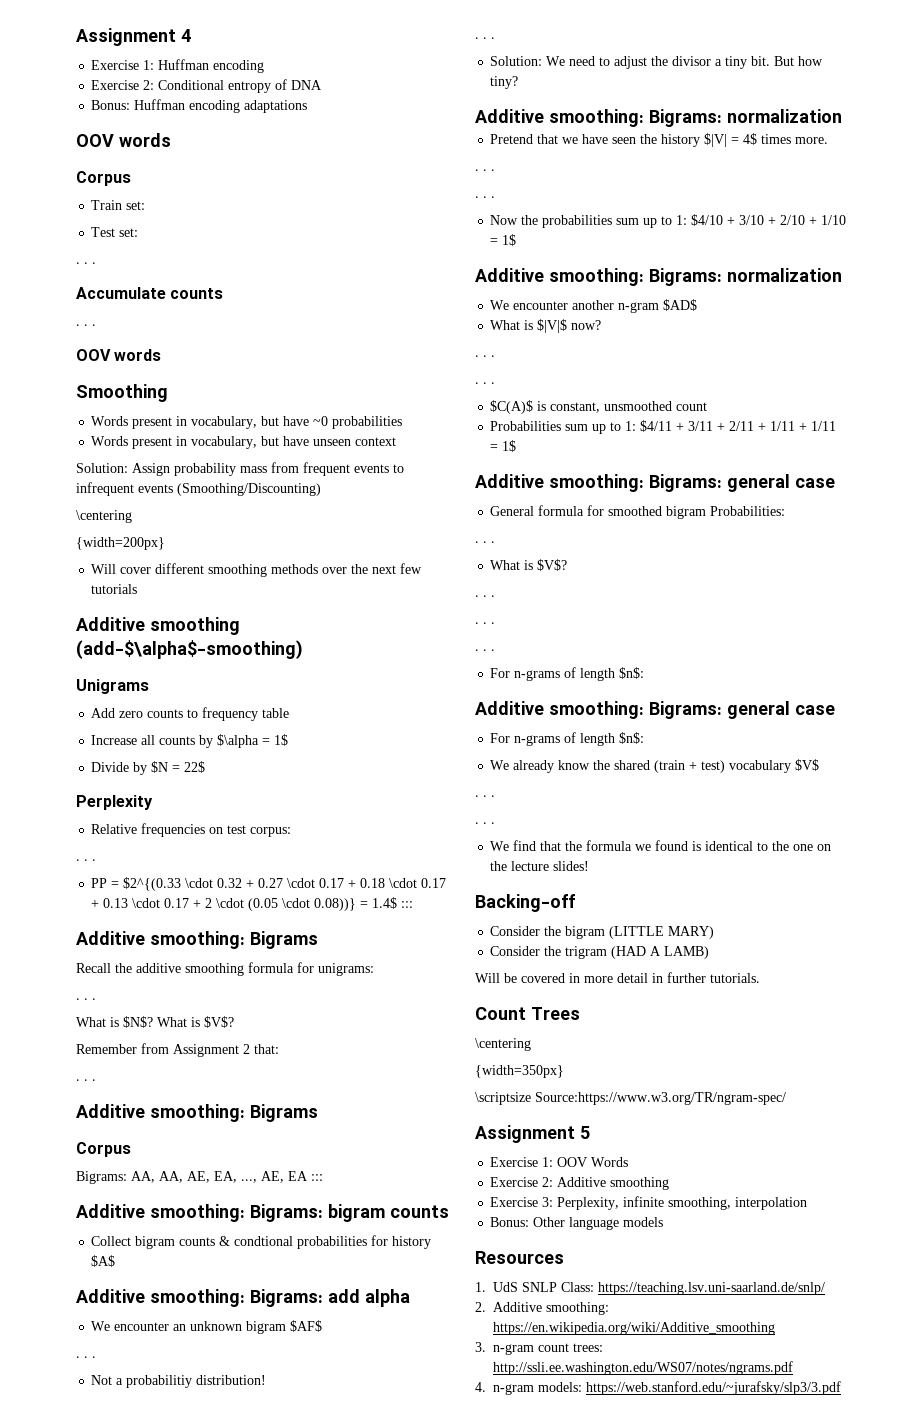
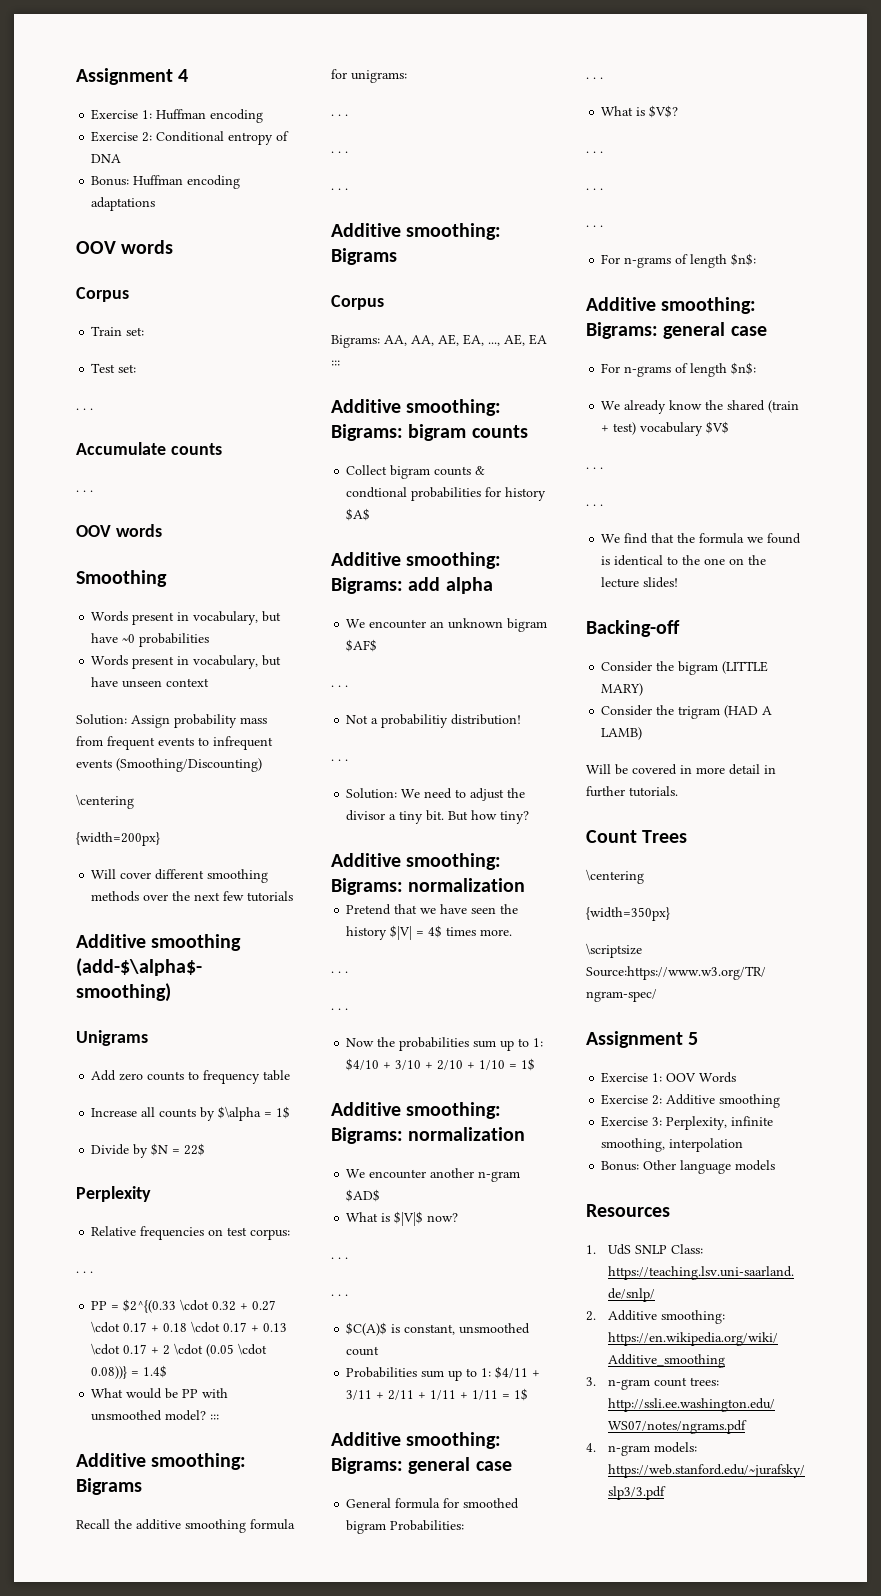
- PP = $2^{(0.33 \cdot 0.32 + 0.27 \cdot 0.17 + 0.18 \cdot 0.17 + 0.13 \cdot 0.17 + 2 \cdot (0.05 \cdot 0.08))} = 1.4$ :::
+ PP = $2^{(0.33 \cdot 0.32 + 0.27 \cdot 0.17 + 0.18 \cdot 0.17 + 0.13 \cdot 0.17 + 2 \cdot (0.05 \cdot 0.08))} = 1.4$
+ What would be PP with unsmoothed model? :::
  Recall the additive smoothing formula for unigrams:
  . . .
- What is $N$? What is $V$?
- Remember from Assignment 2 that:
+ . . .

